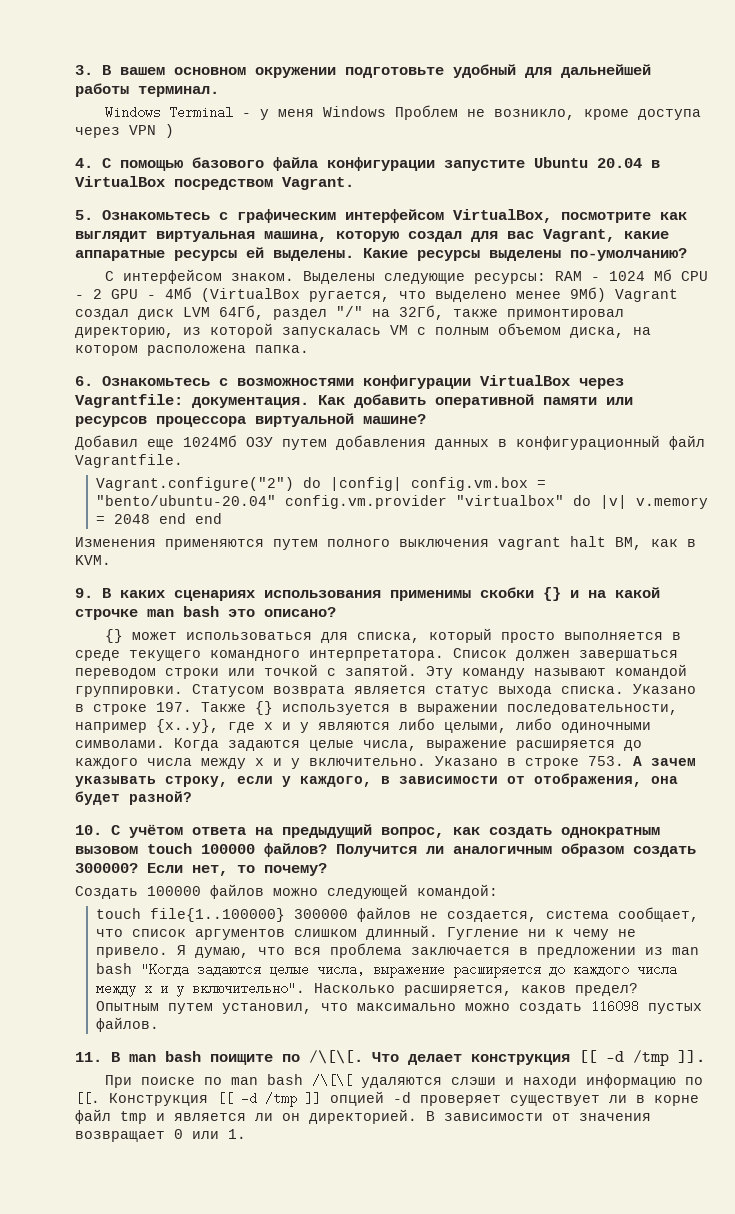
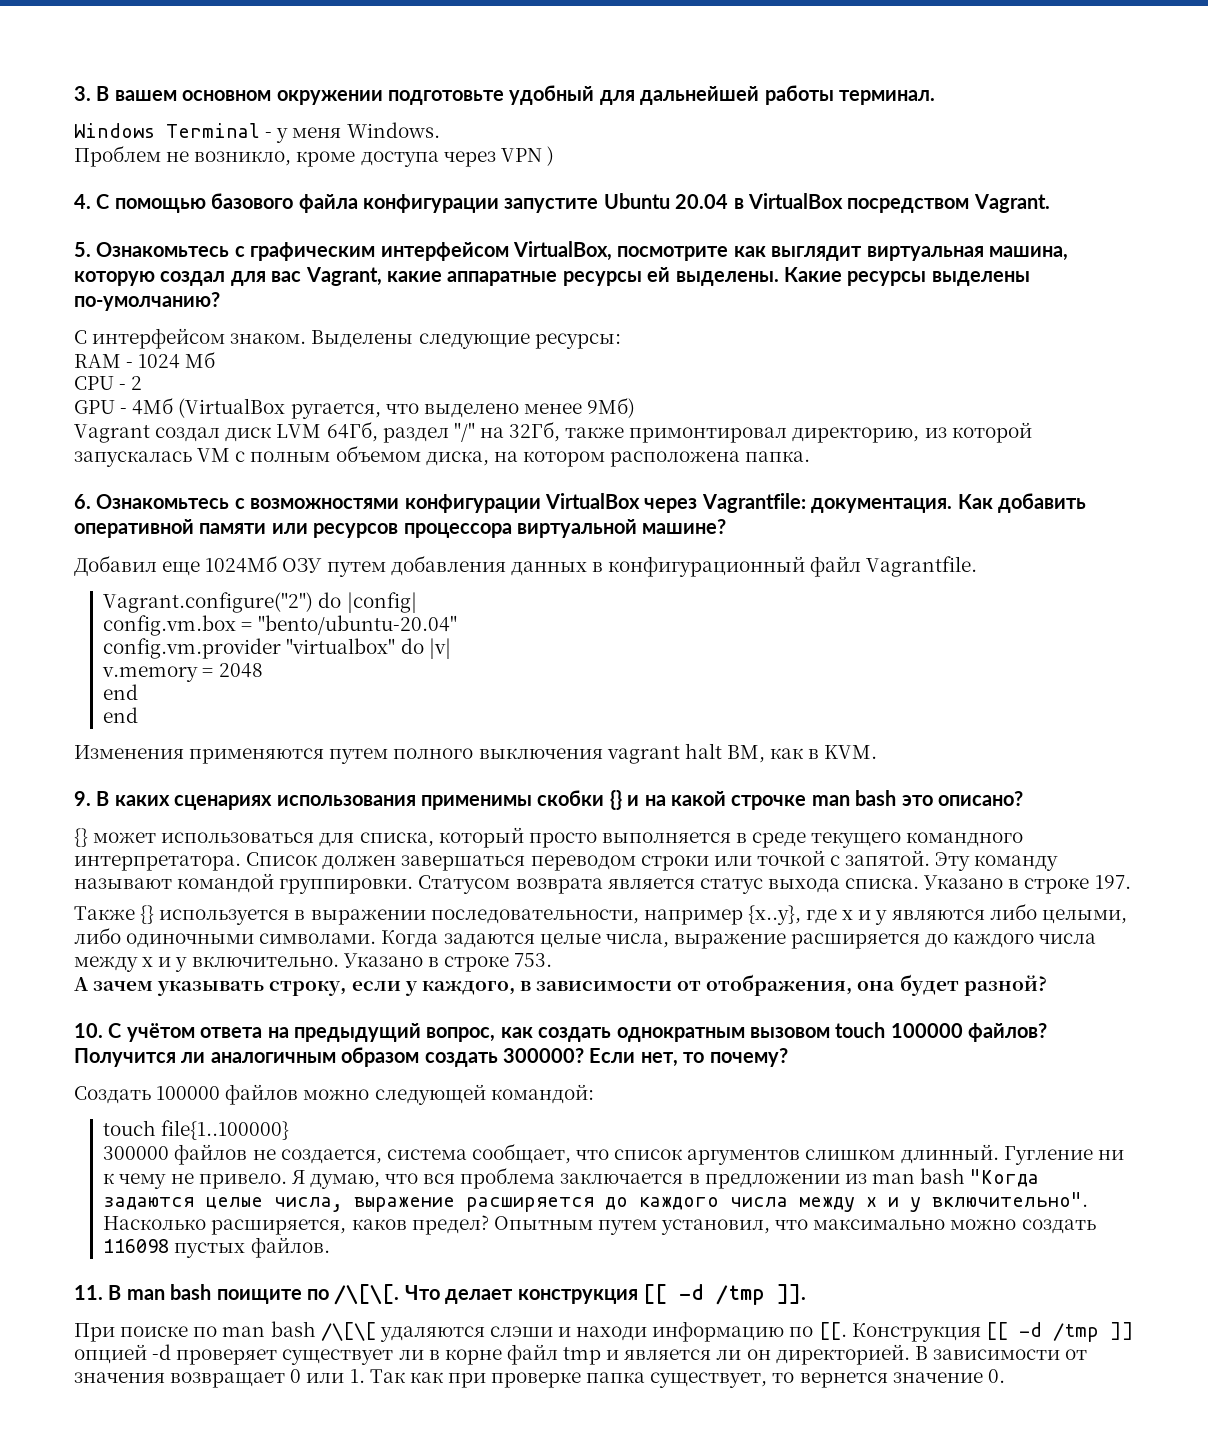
- Windows Terminal - у меня Windows Проблем не возникло, кроме доступа через VPN )
+ Windows Terminal - у меня Windows.
+ Проблем не возникло, кроме доступа через VPN )
- Выделены следующие ресурсы: RAM - 1024 Мб CPU - 2 GPU - 4Мб (VirtualBox ругается, что выделено менее 9Мб) Vagrant создал диск LVM 64Гб, раздел "/" на 32Гб, также примонтировал директорию, из которой запускалась VM с полным объемом диска, на котором расположена папка.
+ Выделены следующие ресурсы:
+ RAM - 1024 Мб
+ CPU - 2
+ GPU - 4Мб (VirtualBox ругается, что выделено менее 9Мб)
+ Vagrant создал диск LVM 64Гб, раздел "/" на 32Гб, также примонтировал директорию, из которой запускалась VM с полным объемом диска, на котором расположена папка.
- Vagrant.configure("2") do |config| config.vm.box = "bento/ubuntu-20.04" config.vm.provider "virtualbox" do |v| v.memory = 2048 end end
+ Vagrant.configure("2") do |config|
+ config.vm.box = "bento/ubuntu-20.04"
+ config.vm.provider "virtualbox" do |v|
+ v.memory = 2048
+ end
+ end
- Указано в строке 197. Также {} используется в выражении последовательности, например {x..y}, где x и y являются либо целыми, либо одиночными символами.
+ Указано в строке 197.
+ Также {} используется в выражении последовательности, например {x..y}, где x и y являются либо целыми, либо одиночными символами.
- Указано в строке 753. А зачем указывать строку, если у каждого, в зависимости от отображения, она будет разной?
+ Указано в строке 753.
+ А зачем указывать строку, если у каждого, в зависимости от отображения, она будет разной?
- touch file{1..100000} 300000 файлов не создается, система сообщает, что список аргументов слишком длинный.
+ touch file{1..100000}
+ 300000 файлов не создается, система сообщает, что список аргументов слишком длинный.
- В зависимости от значения возвращает 0 или 1.
+ В зависимости от значения возвращает 0 или 1. Так как при проверке папка существует, то вернется значение 0.

